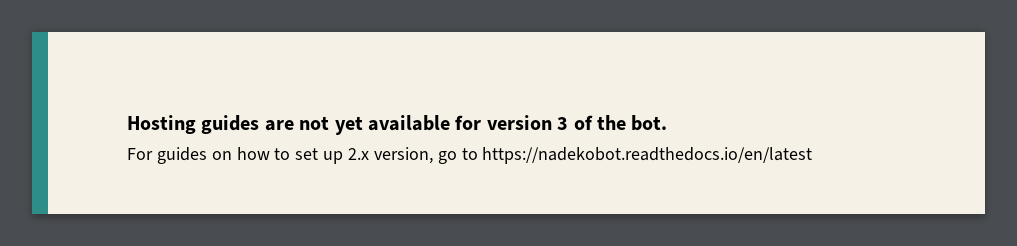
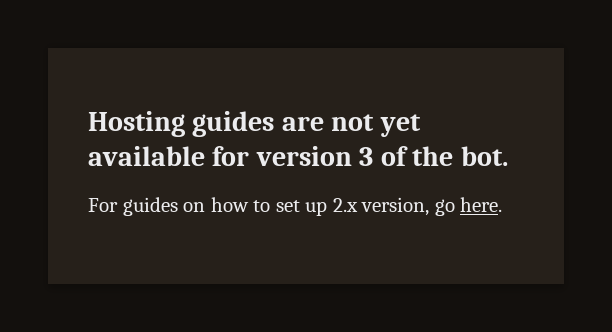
- For guides on how to set up 2.x version, go to https://nadekobot.readthedocs.io/en/latest
+ For guides on how to set up 2.x version, go here.

